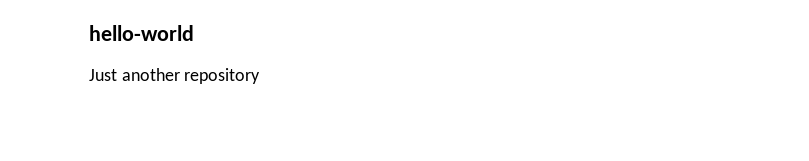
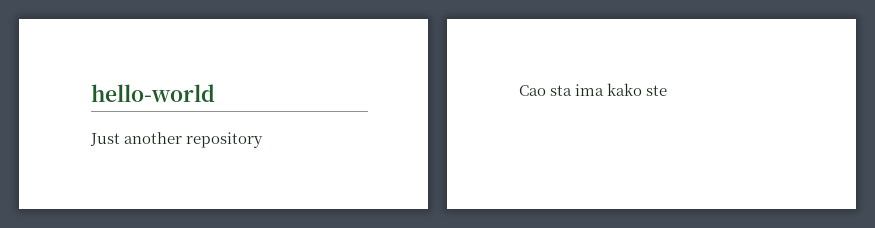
+ Cao sta ima kako ste

